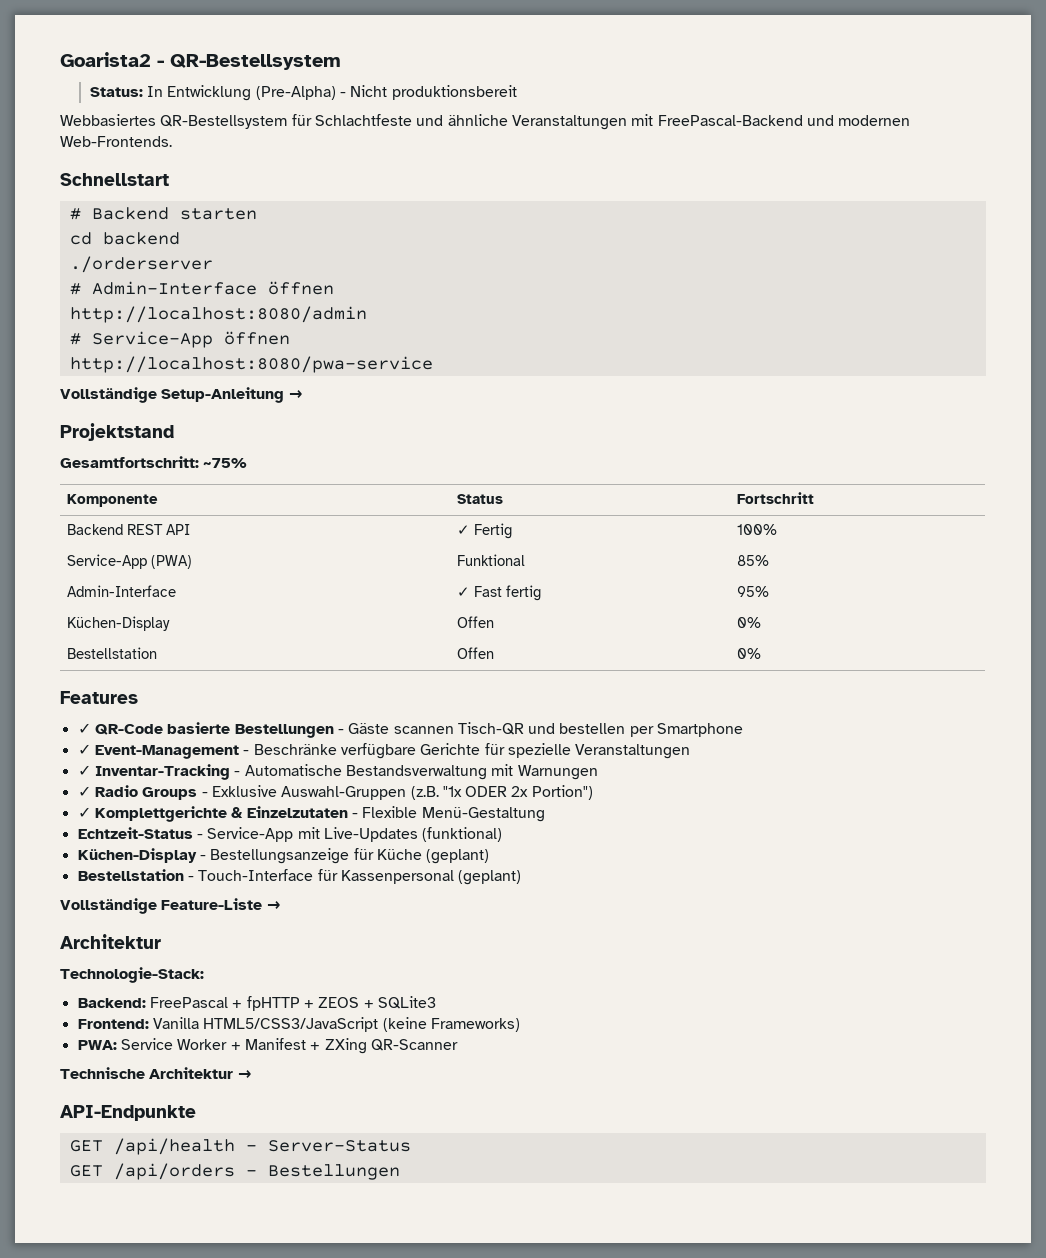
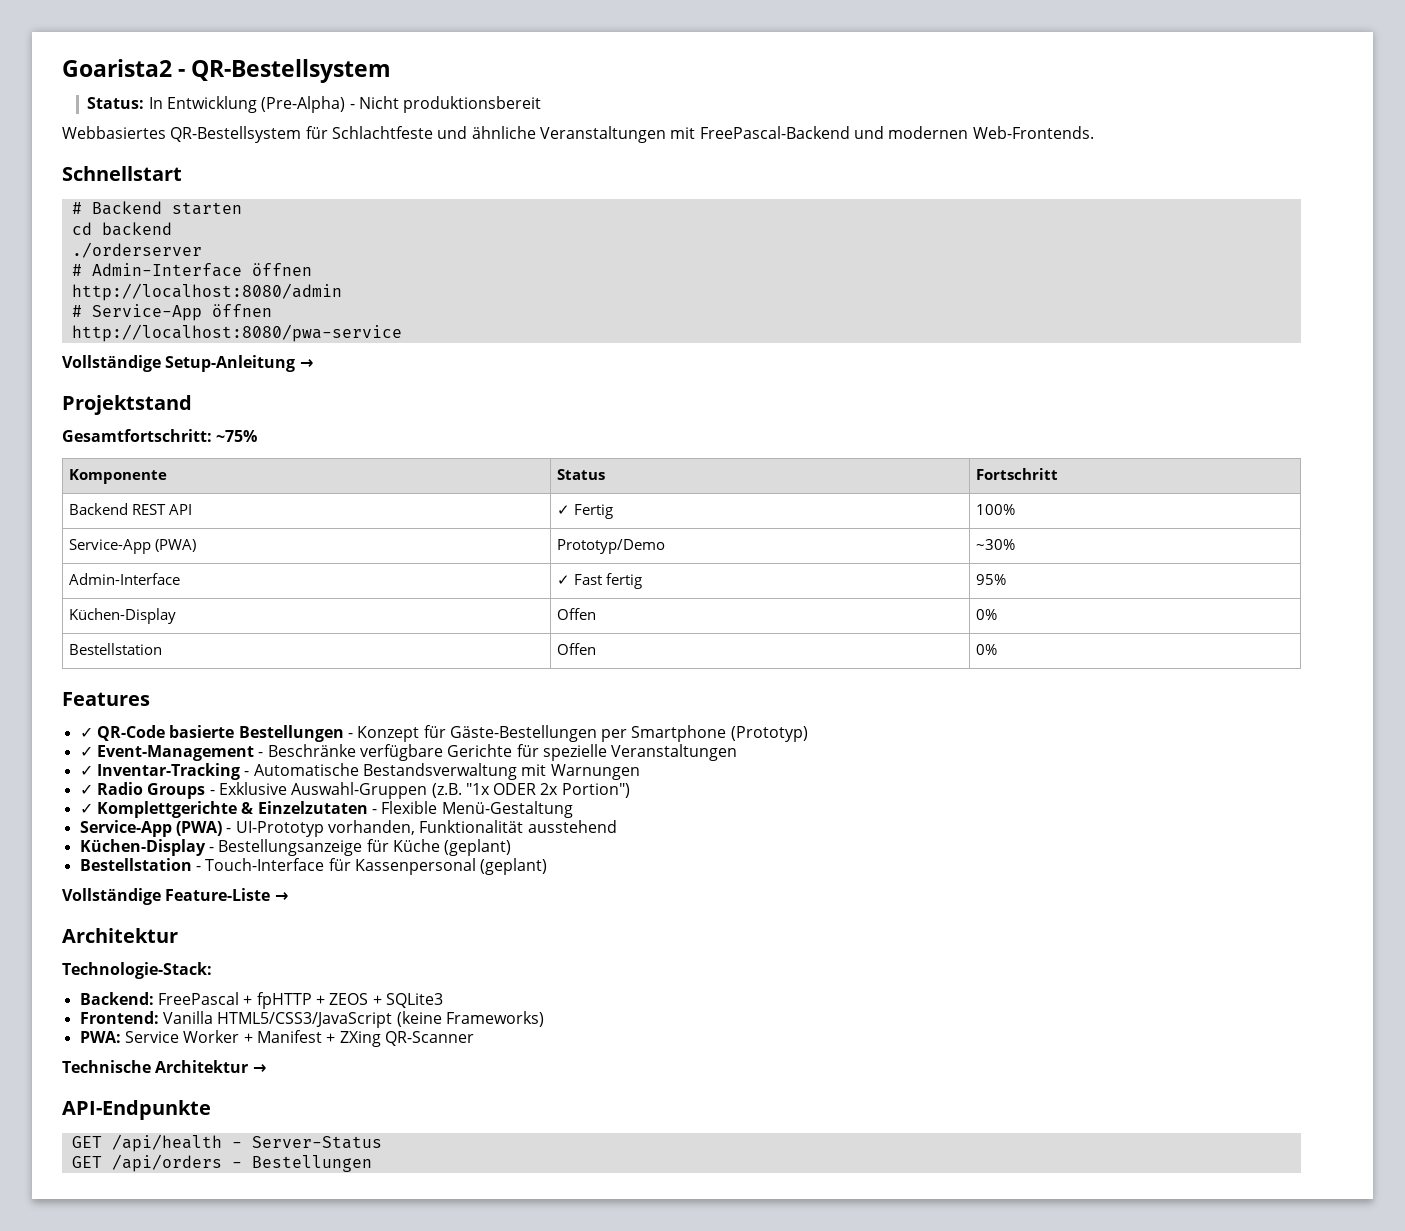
- Service-App (PWA) | Funktional | 85%
+ Service-App (PWA) | Prototyp/Demo | ~30%
- ✓ QR-Code basierte Bestellungen - Gäste scannen Tisch-QR und bestellen per Smartphone
+ ✓ QR-Code basierte Bestellungen - Konzept für Gäste-Bestellungen per Smartphone (Prototyp)
- Echtzeit-Status - Service-App mit Live-Updates (funktional)
+ Service-App (PWA) - UI-Prototyp vorhanden, Funktionalität ausstehend

